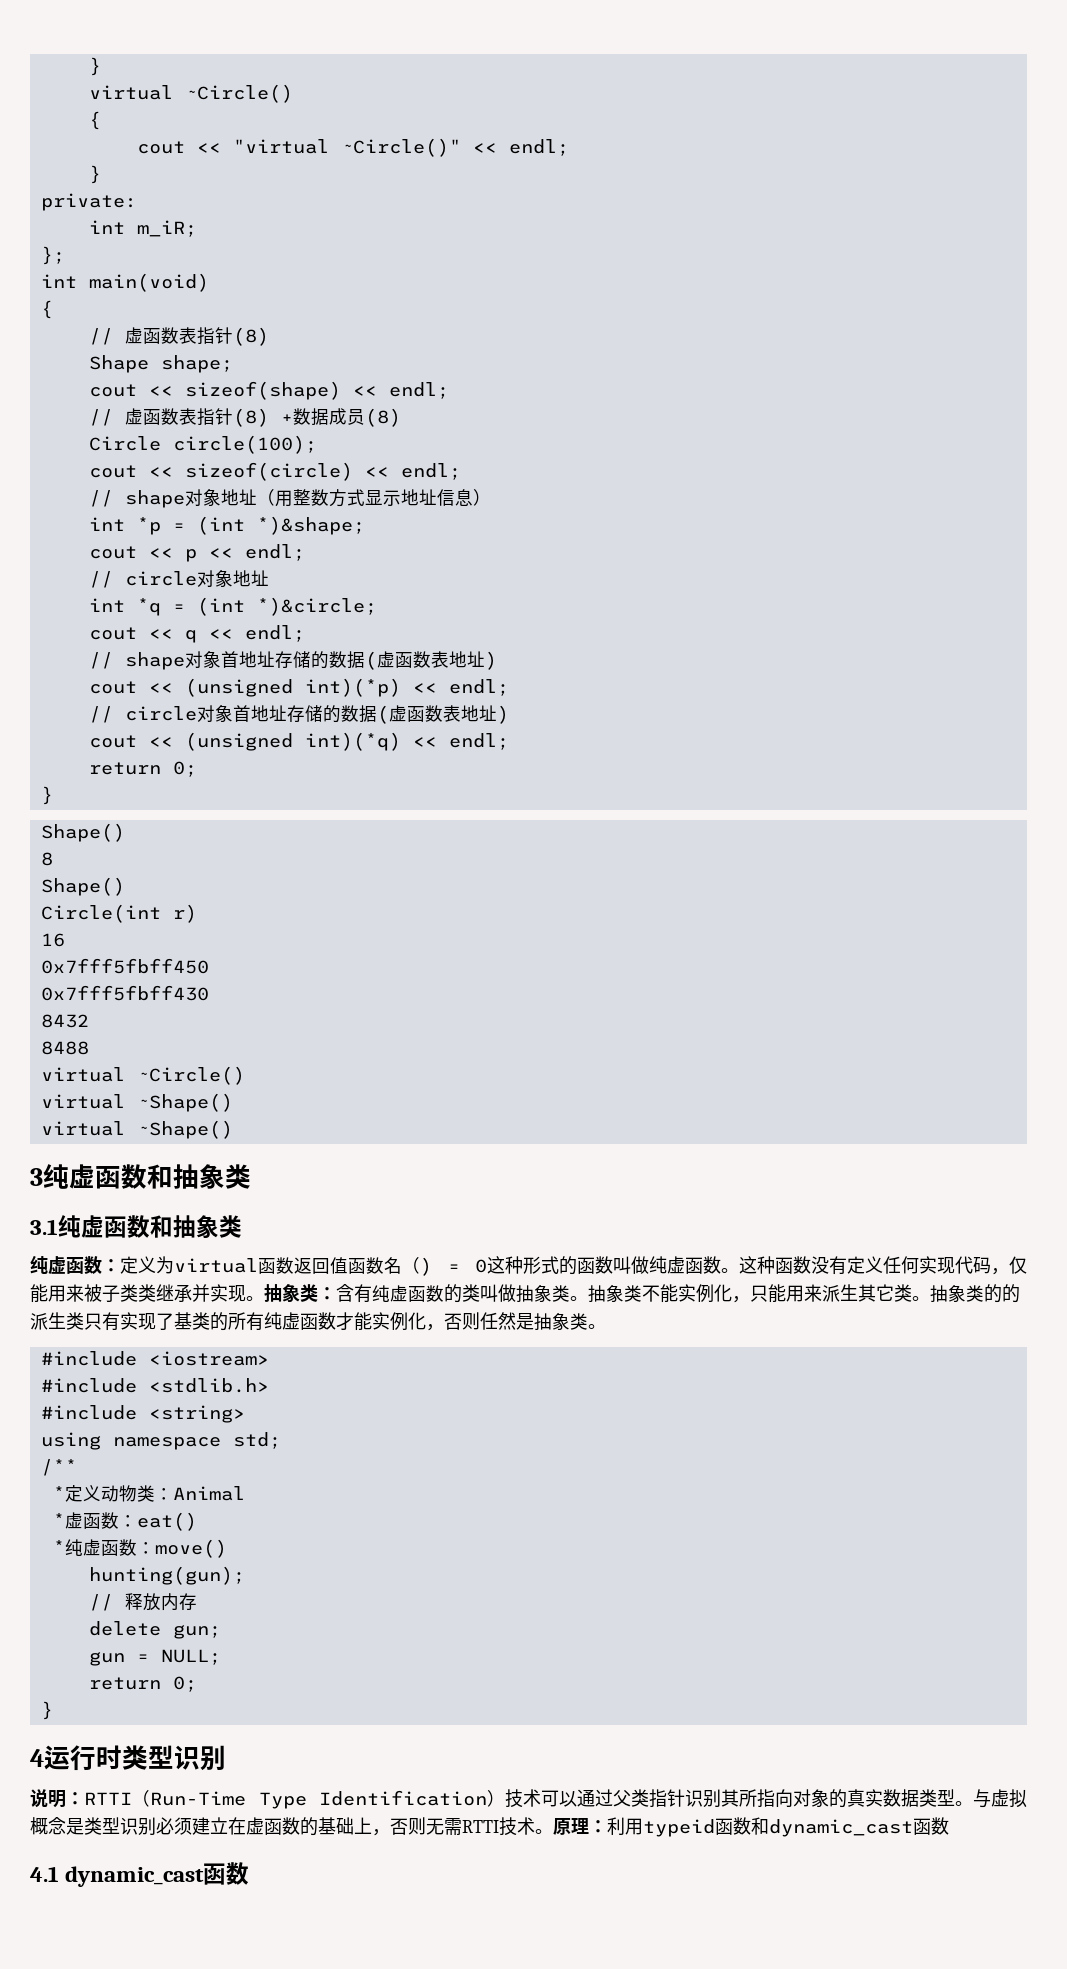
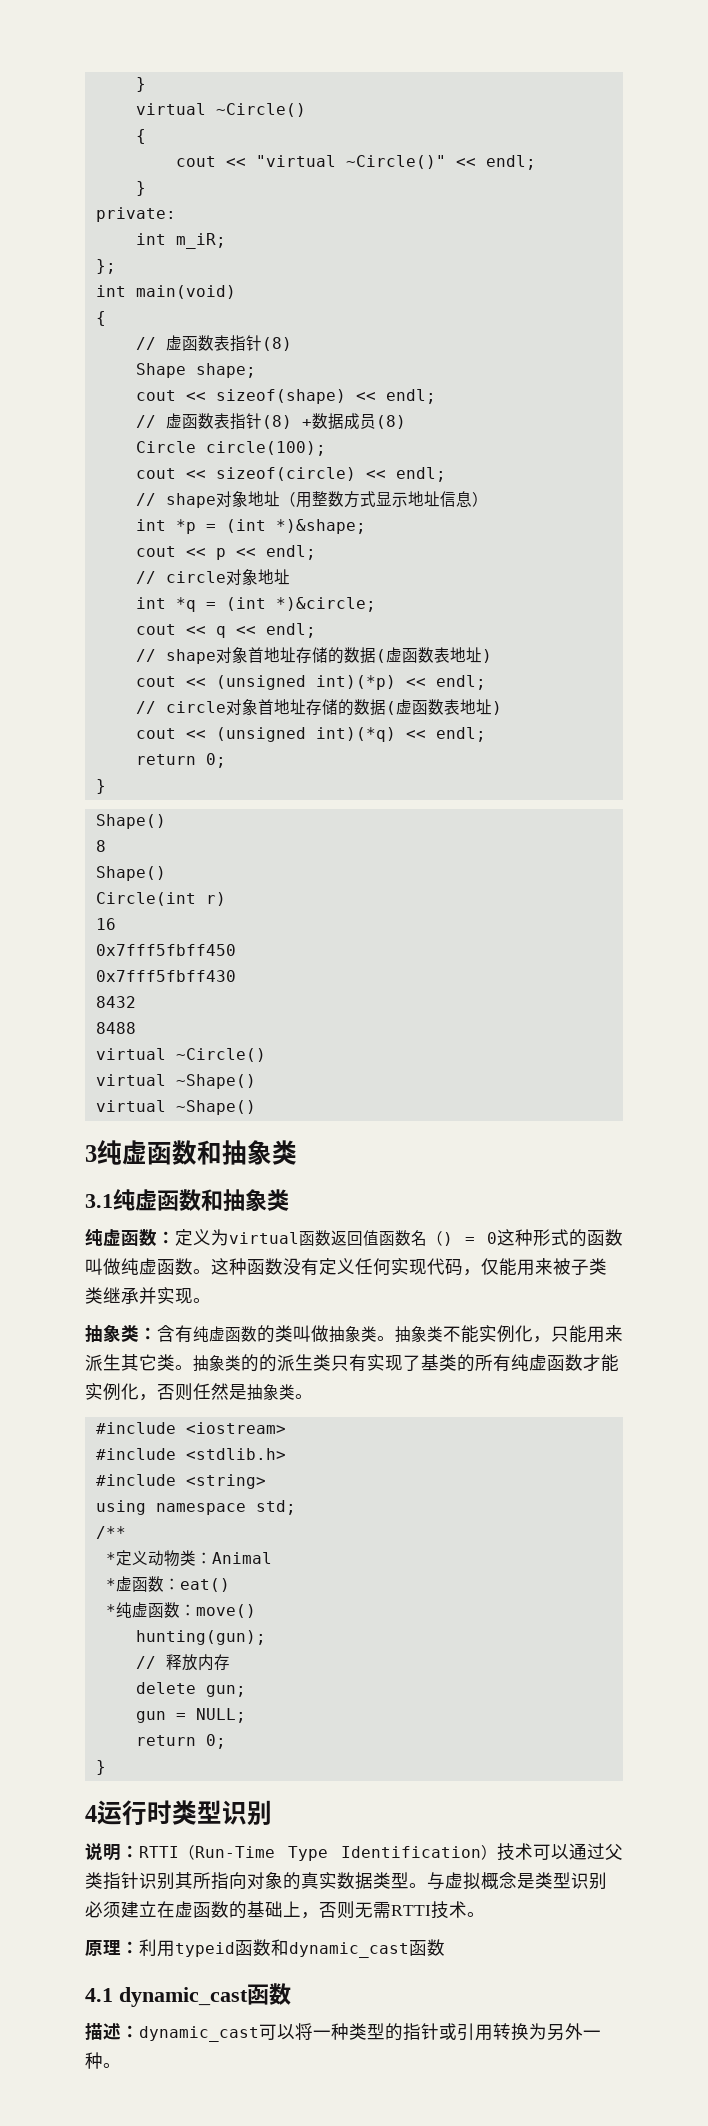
- 这种函数没有定义任何实现代码，仅能用来被子类类继承并实现。抽象类：含有纯虚函数的类叫做抽象类。
+ 这种函数没有定义任何实现代码，仅能用来被子类类继承并实现。
+ 抽象类：含有纯虚函数的类叫做抽象类。
- 与虚拟概念是类型识别必须建立在虚函数的基础上，否则无需RTTI技术。原理：利用typeid函数和dynamic_cast函数
+ 与虚拟概念是类型识别必须建立在虚函数的基础上，否则无需RTTI技术。
+ 原理：利用typeid函数和dynamic_cast函数
+ 描述：dynamic_cast可以将一种类型的指针或引用转换为另外一种。

